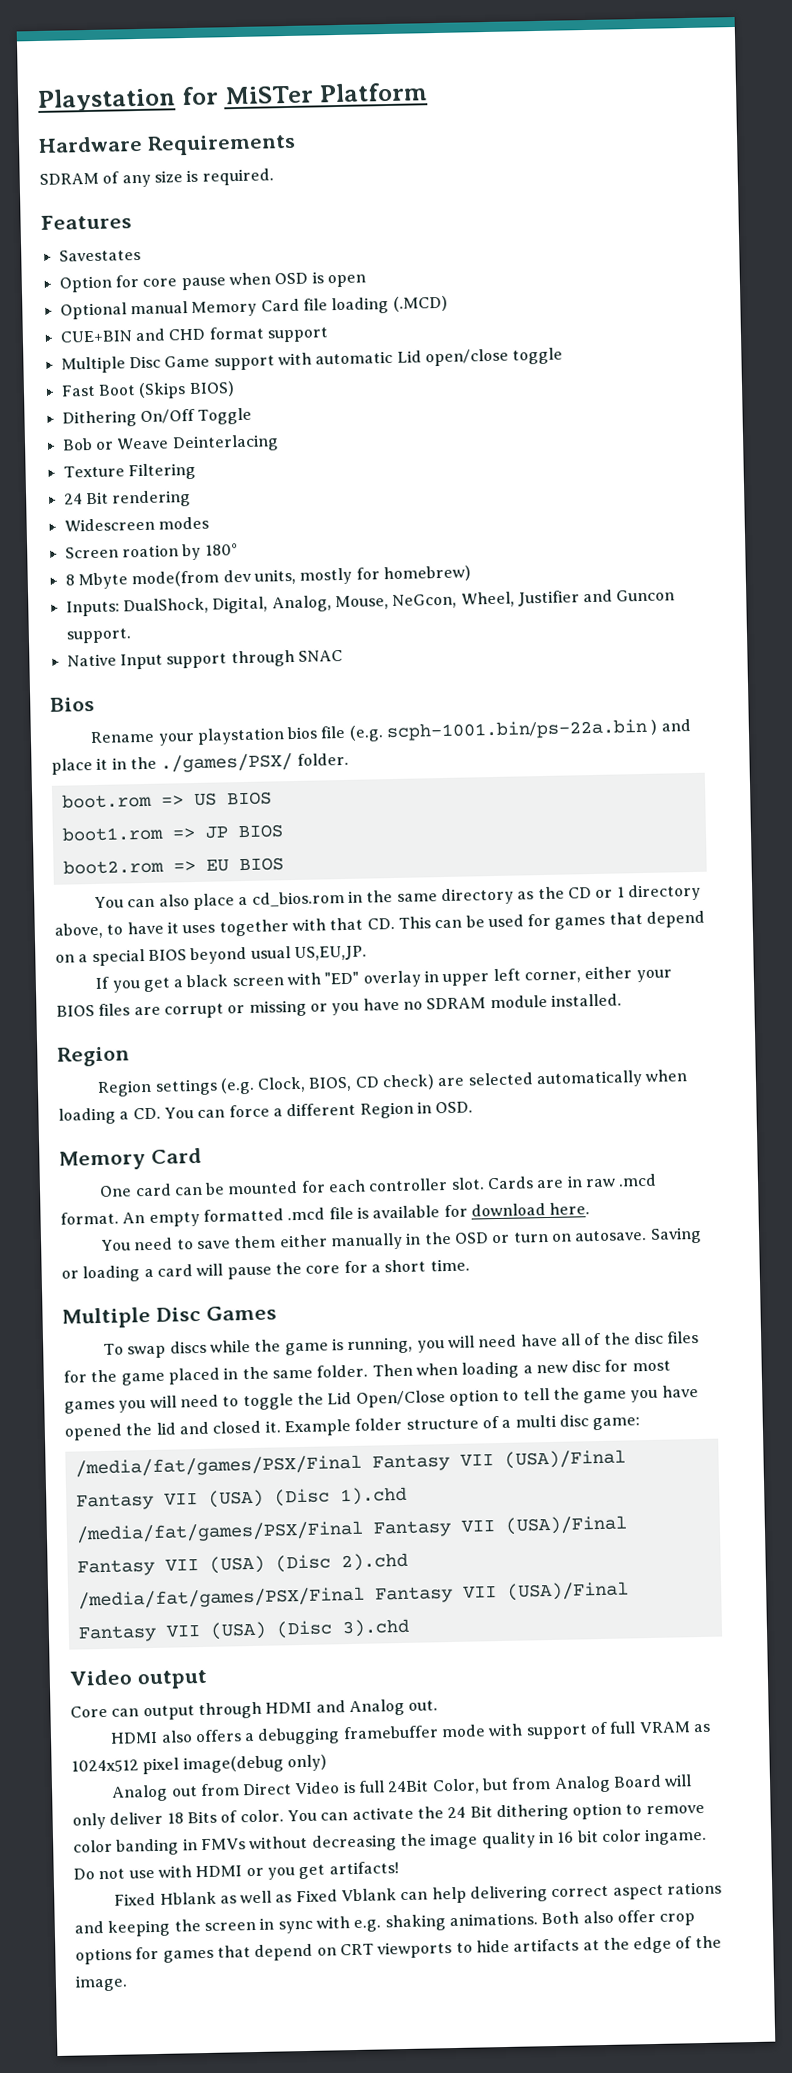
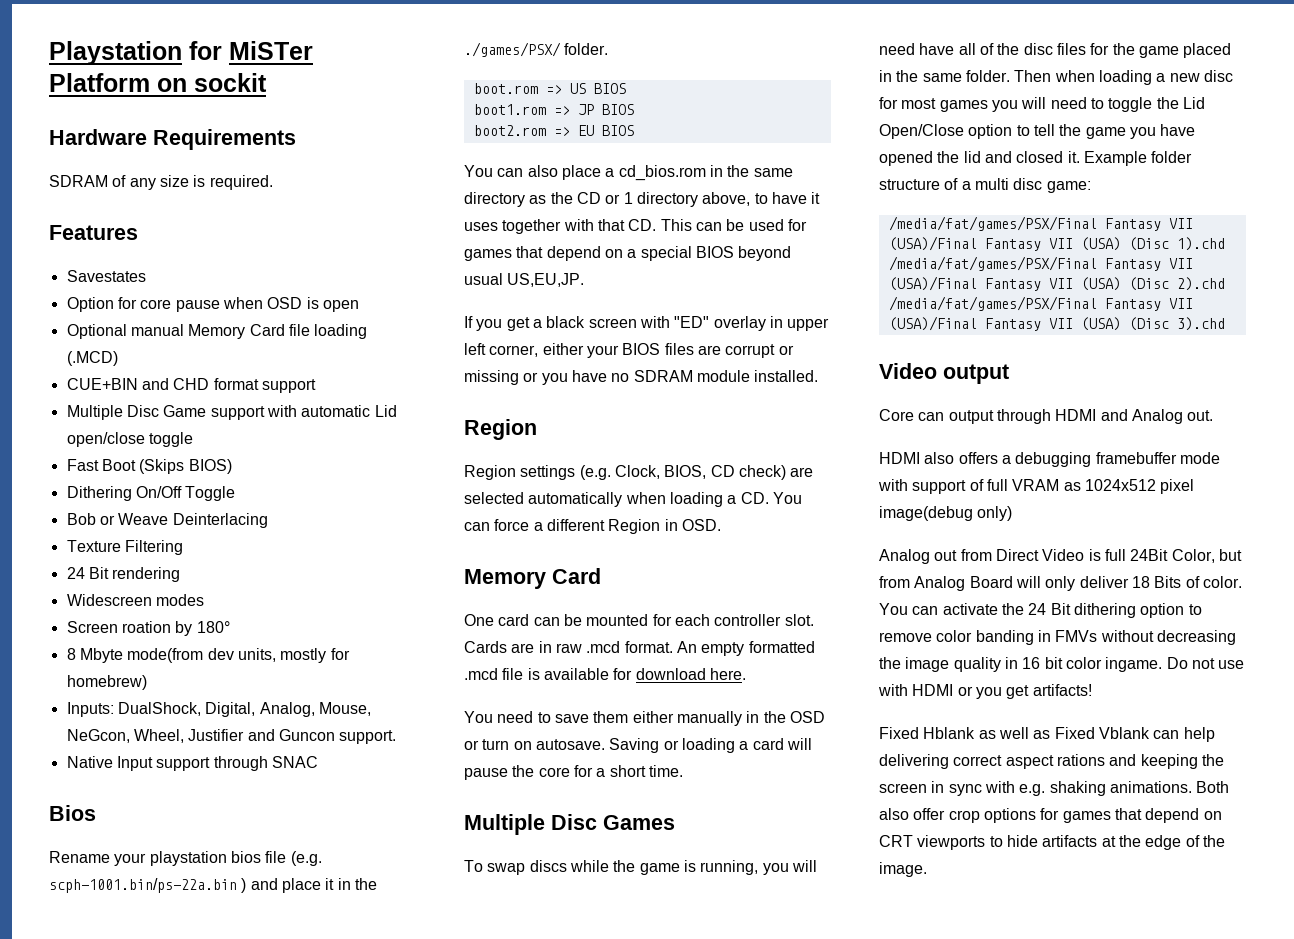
- Playstation for MiSTer Platform
+ Playstation for MiSTer Platform on sockit

